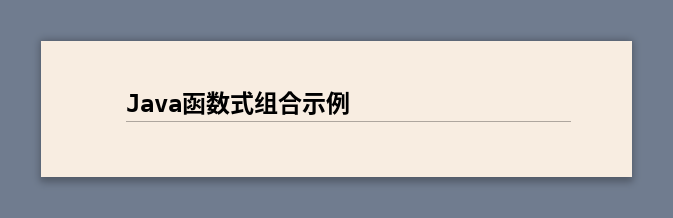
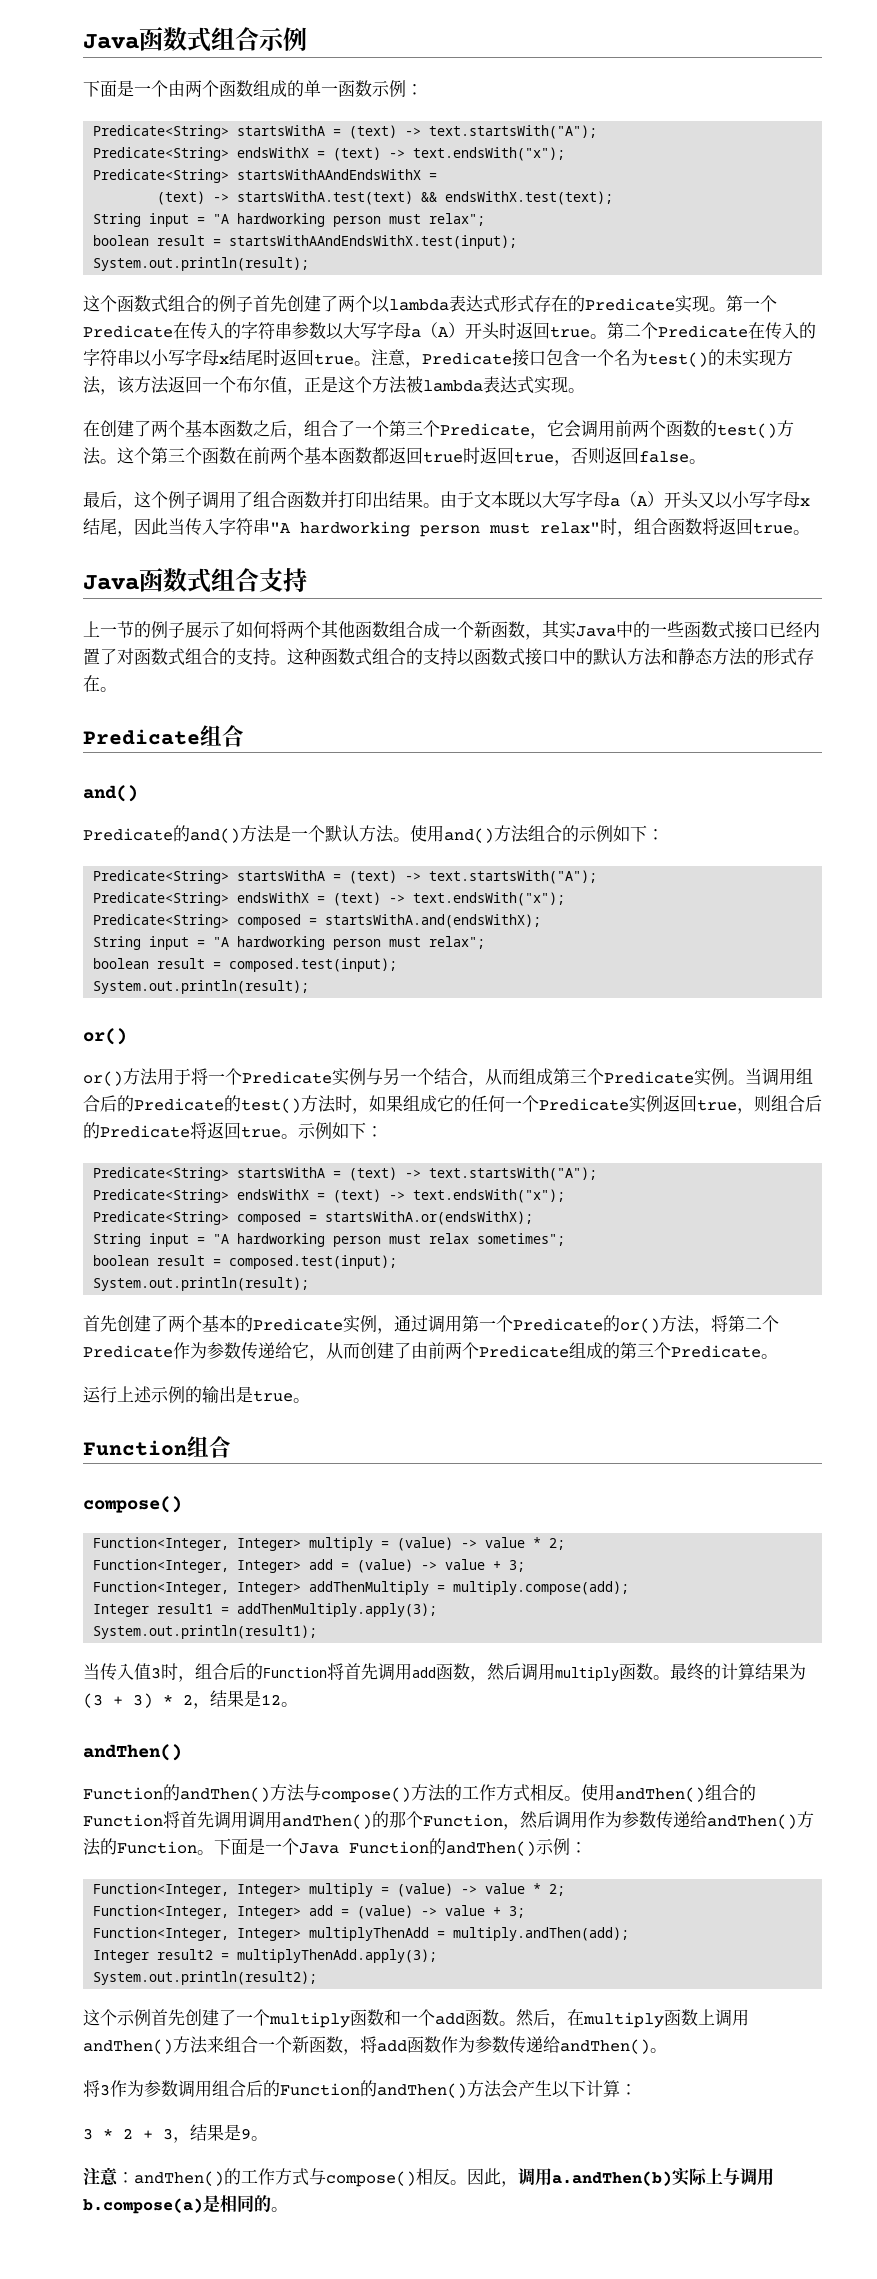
+ 下面是一个由两个函数组成的单一函数示例：
+ Predicate<String> startsWithA = (text) -> text.startsWith("A");
+ Predicate<String> endsWithX = (text) -> text.endsWith("x");
+ Predicate<String> startsWithAAndEndsWithX =
+ (text) -> startsWithA.test(text) && endsWithX.test(text);
+ String input = "A hardworking person must relax";
+ boolean result = startsWithAAndEndsWithX.test(input);
+ System.out.println(result);
+ 这个函数式组合的例子首先创建了两个以lambda表达式形式存在的Predicate实现。第一个Predicate在传入的字符串参数以大写字母a（A）开头时返回true。第二个Predicate在传入的字符串以小写字母x结尾时返回true。注意，Predicate接口包含一个名为test()的未实现方法，该方法返回一个布尔值，正是这个方法被lambda表达式实现。
+ 在创建了两个基本函数之后，组合了一个第三个Predicate，它会调用前两个函数的test()方法。这个第三个函数在前两个基本函数都返回true时返回true，否则返回false。
+ 最后，这个例子调用了组合函数并打印出结果。由于文本既以大写字母a（A）开头又以小写字母x结尾，因此当传入字符串"A hardworking person must relax"时，组合函数将返回true。
+ Java函数式组合支持
+ 上一节的例子展示了如何将两个其他函数组合成一个新函数，其实Java中的一些函数式接口已经内置了对函数式组合的支持。这种函数式组合的支持以函数式接口中的默认方法和静态方法的形式存在。
+ Predicate组合
+ and()
+ Predicate的and()方法是一个默认方法。使用and()方法组合的示例如下：
+ Predicate<String> startsWithA = (text) -> text.startsWith("A");
+ Predicate<String> endsWithX = (text) -> text.endsWith("x");
+ Predicate<String> composed = startsWithA.and(endsWithX);
+ String input = "A hardworking person must relax";
+ boolean result = composed.test(input);
+ System.out.println(result);
+ or()
+ or()方法用于将一个Predicate实例与另一个结合，从而组成第三个Predicate实例。当调用组合后的Predicate的test()方法时，如果组成它的任何一个Predicate实例返回true，则组合后的Predicate将返回true。示例如下：
+ Predicate<String> startsWithA = (text) -> text.startsWith("A");
+ Predicate<String> endsWithX = (text) -> text.endsWith("x");
+ Predicate<String> composed = startsWithA.or(endsWithX);
+ String input = "A hardworking person must relax sometimes";
+ boolean result = composed.test(input);
+ System.out.println(result);
+ 首先创建了两个基本的Predicate实例，通过调用第一个Predicate的or()方法，将第二个Predicate作为参数传递给它，从而创建了由前两个Predicate组成的第三个Predicate。
+ 运行上述示例的输出是true。
+ Function组合
+ compose()
+ Function<Integer, Integer> multiply = (value) -> value * 2;
+ Function<Integer, Integer> add = (value) -> value + 3;
+ Function<Integer, Integer> addThenMultiply = multiply.compose(add);
+ Integer result1 = addThenMultiply.apply(3);
+ System.out.println(result1);
+ 当传入值3时，组合后的Function将首先调用add函数，然后调用multiply函数。最终的计算结果为(3 + 3) * 2，结果是12。
+ andThen()
+ Function的andThen()方法与compose()方法的工作方式相反。使用andThen()组合的Function将首先调用调用andThen()的那个Function，然后调用作为参数传递给andThen()方法的Function。下面是一个Java Function的andThen()示例：
+ Function<Integer, Integer> multiply = (value) -> value * 2;
+ Function<Integer, Integer> add = (value) -> value + 3;
+ Function<Integer, Integer> multiplyThenAdd = multiply.andThen(add);
+ Integer result2 = multiplyThenAdd.apply(3);
+ System.out.println(result2);
+ 这个示例首先创建了一个multiply函数和一个add函数。然后，在multiply函数上调用andThen()方法来组合一个新函数，将add函数作为参数传递给andThen()。
+ 将3作为参数调用组合后的Function的andThen()方法会产生以下计算：
+ 3 * 2 + 3，结果是9。
+ 注意：andThen()的工作方式与compose()相反。因此，调用a.andThen(b)实际上与调用b.compose(a)是相同的。

